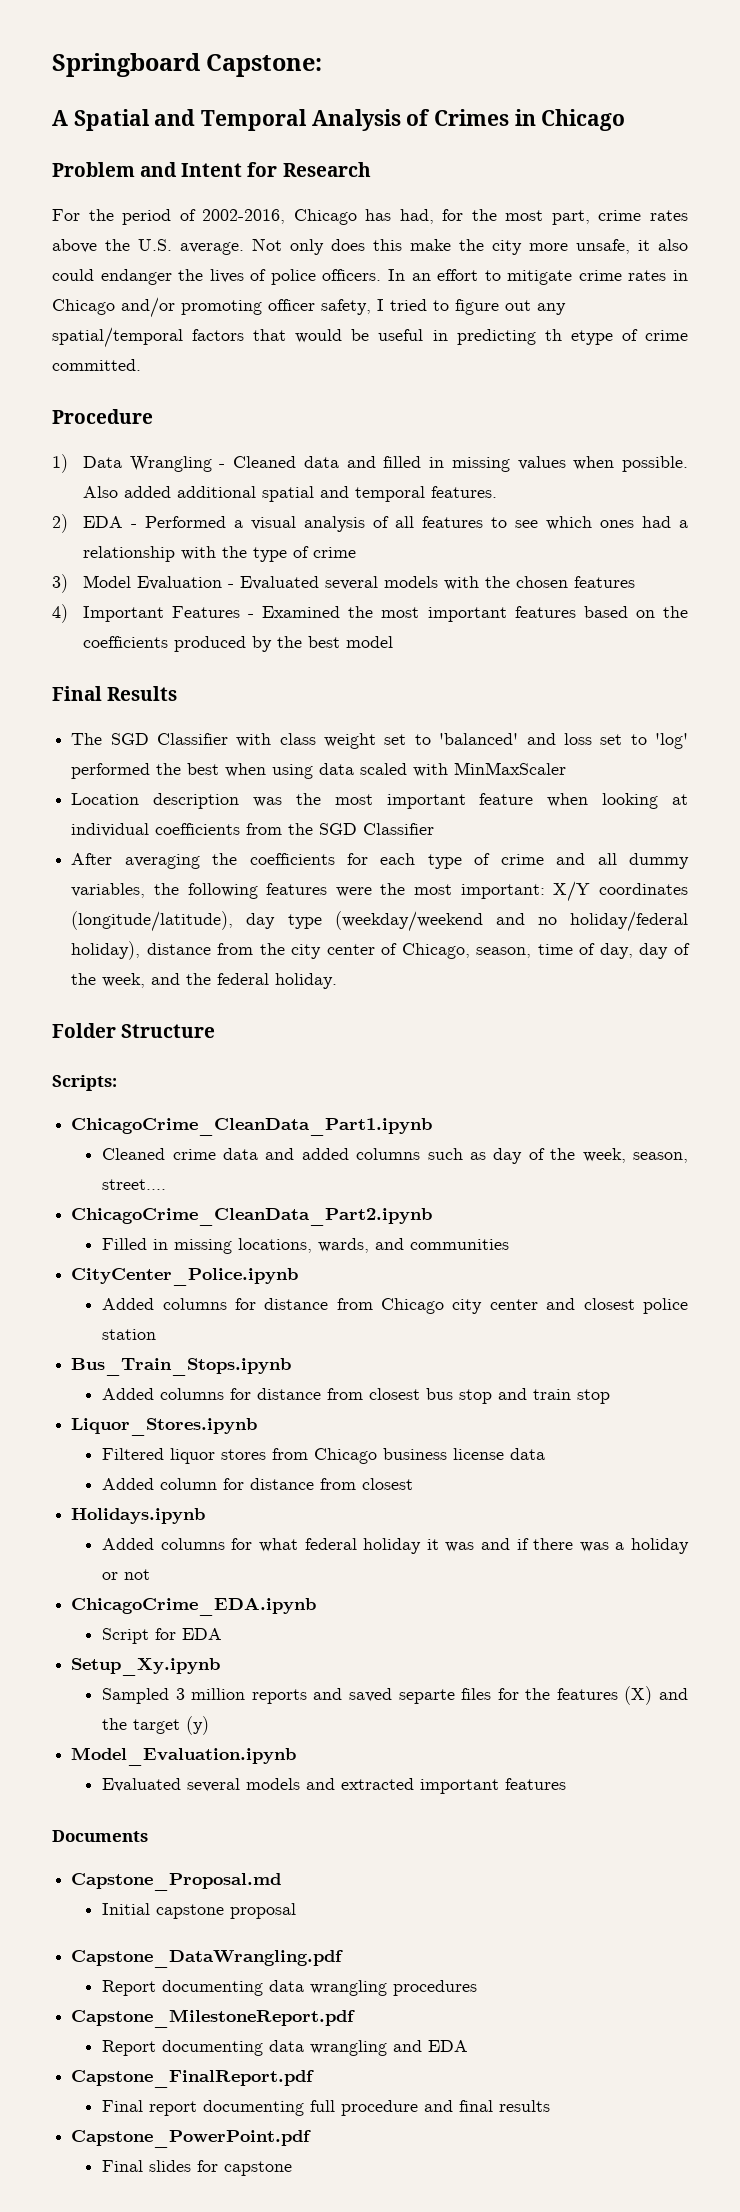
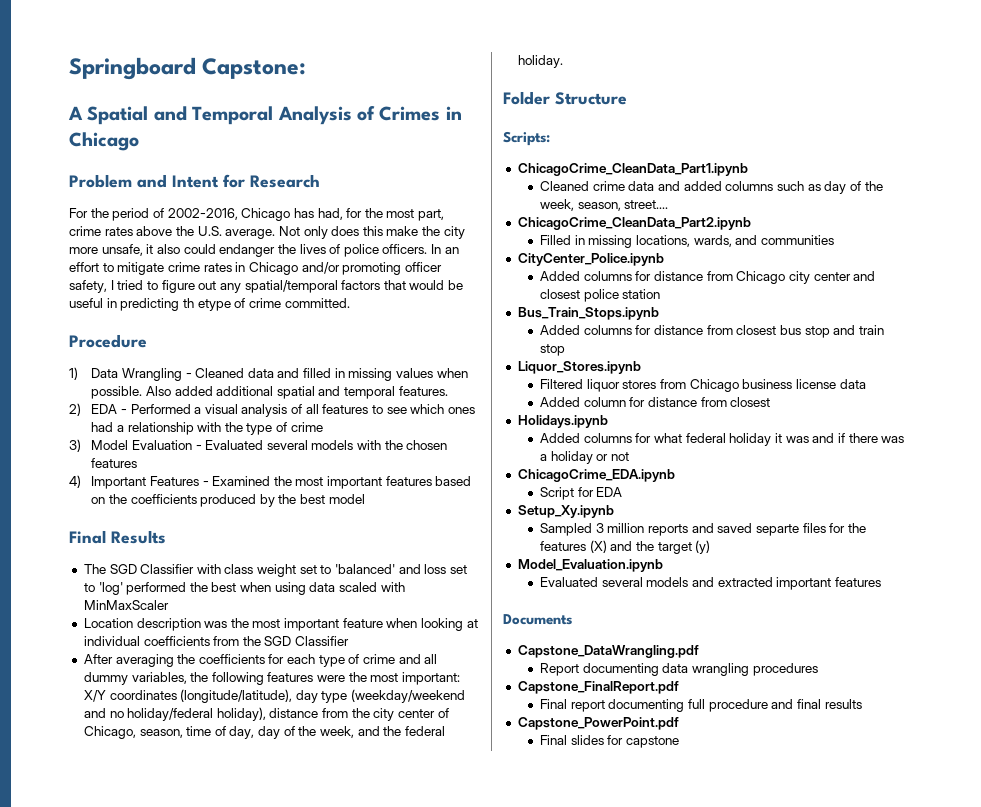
- Capstone_Proposal.md
- Initial capstone proposal
- Capstone_MilestoneReport.pdf
- Report documenting data wrangling and EDA

